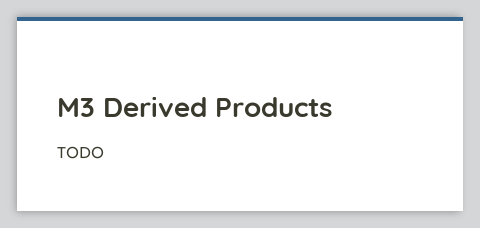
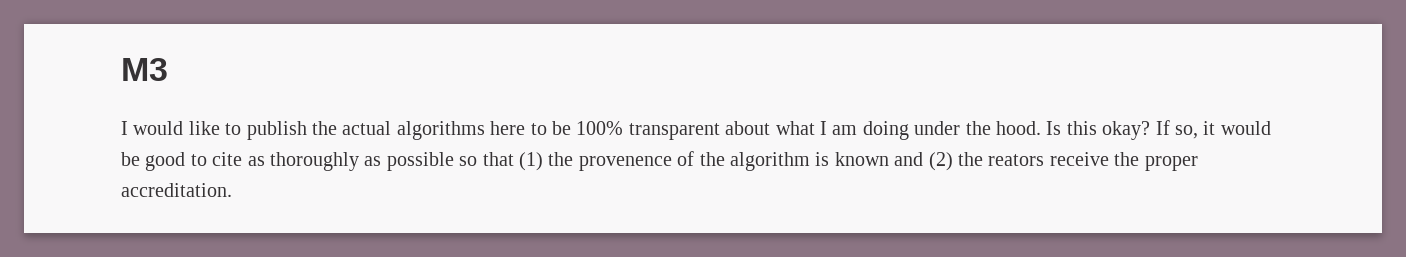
- M3 Derived Products
- TODO
+ M3
+ I would like to publish the actual algorithms here to be 100% transparent about what I am doing under the hood. Is this okay? If so, it would be good to cite as thoroughly as possible so that (1) the provenence of the algorithm is known and (2) the reators receive the proper accreditation.

